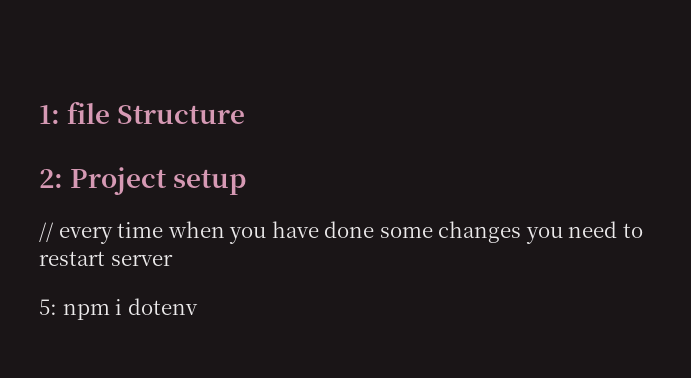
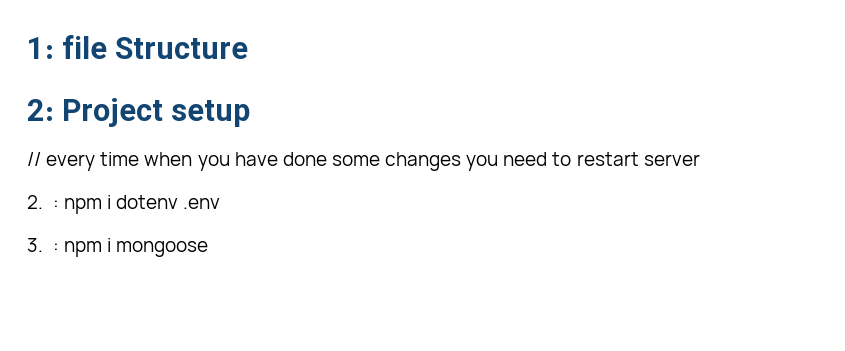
- 5: npm i dotenv
+ 2. : npm i dotenv .env
+ 3. : npm i mongoose

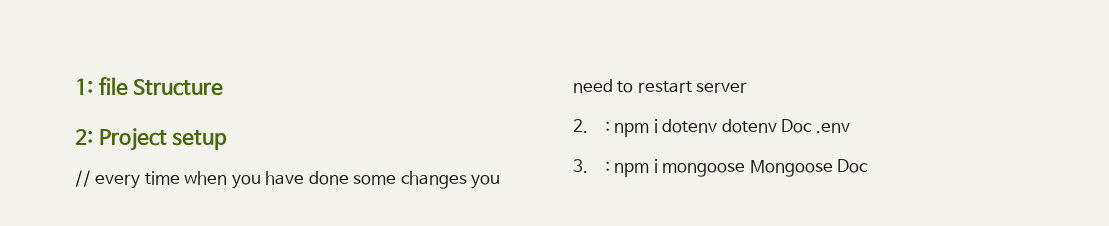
- 2. : npm i dotenv .env
+ 2. : npm i dotenv dotenv Doc .env
- 3. : npm i mongoose
+ 3. : npm i mongoose Mongoose Doc

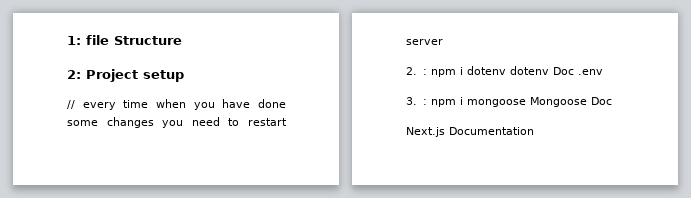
+ Next.js Documentation

